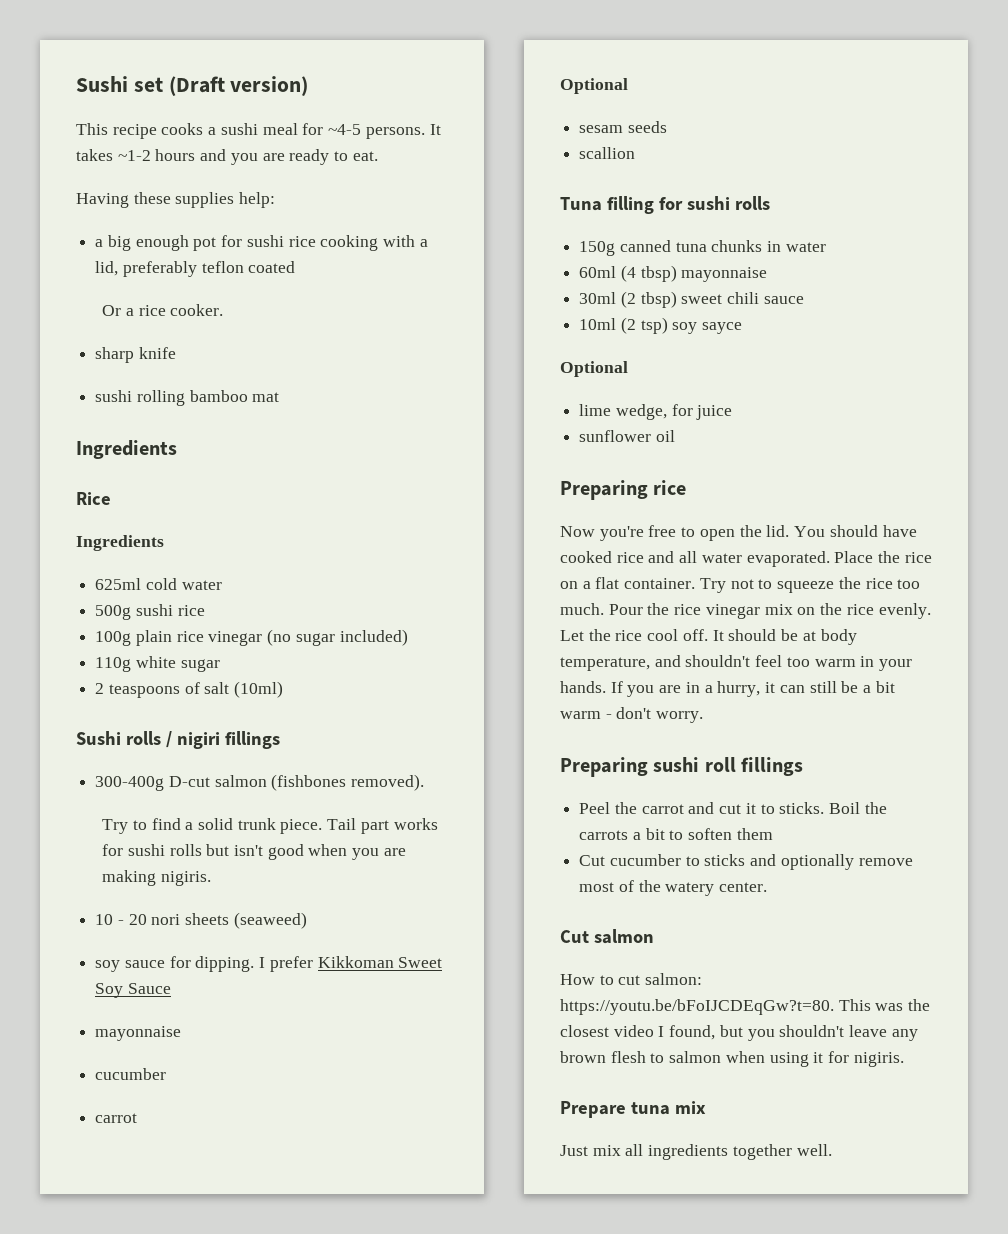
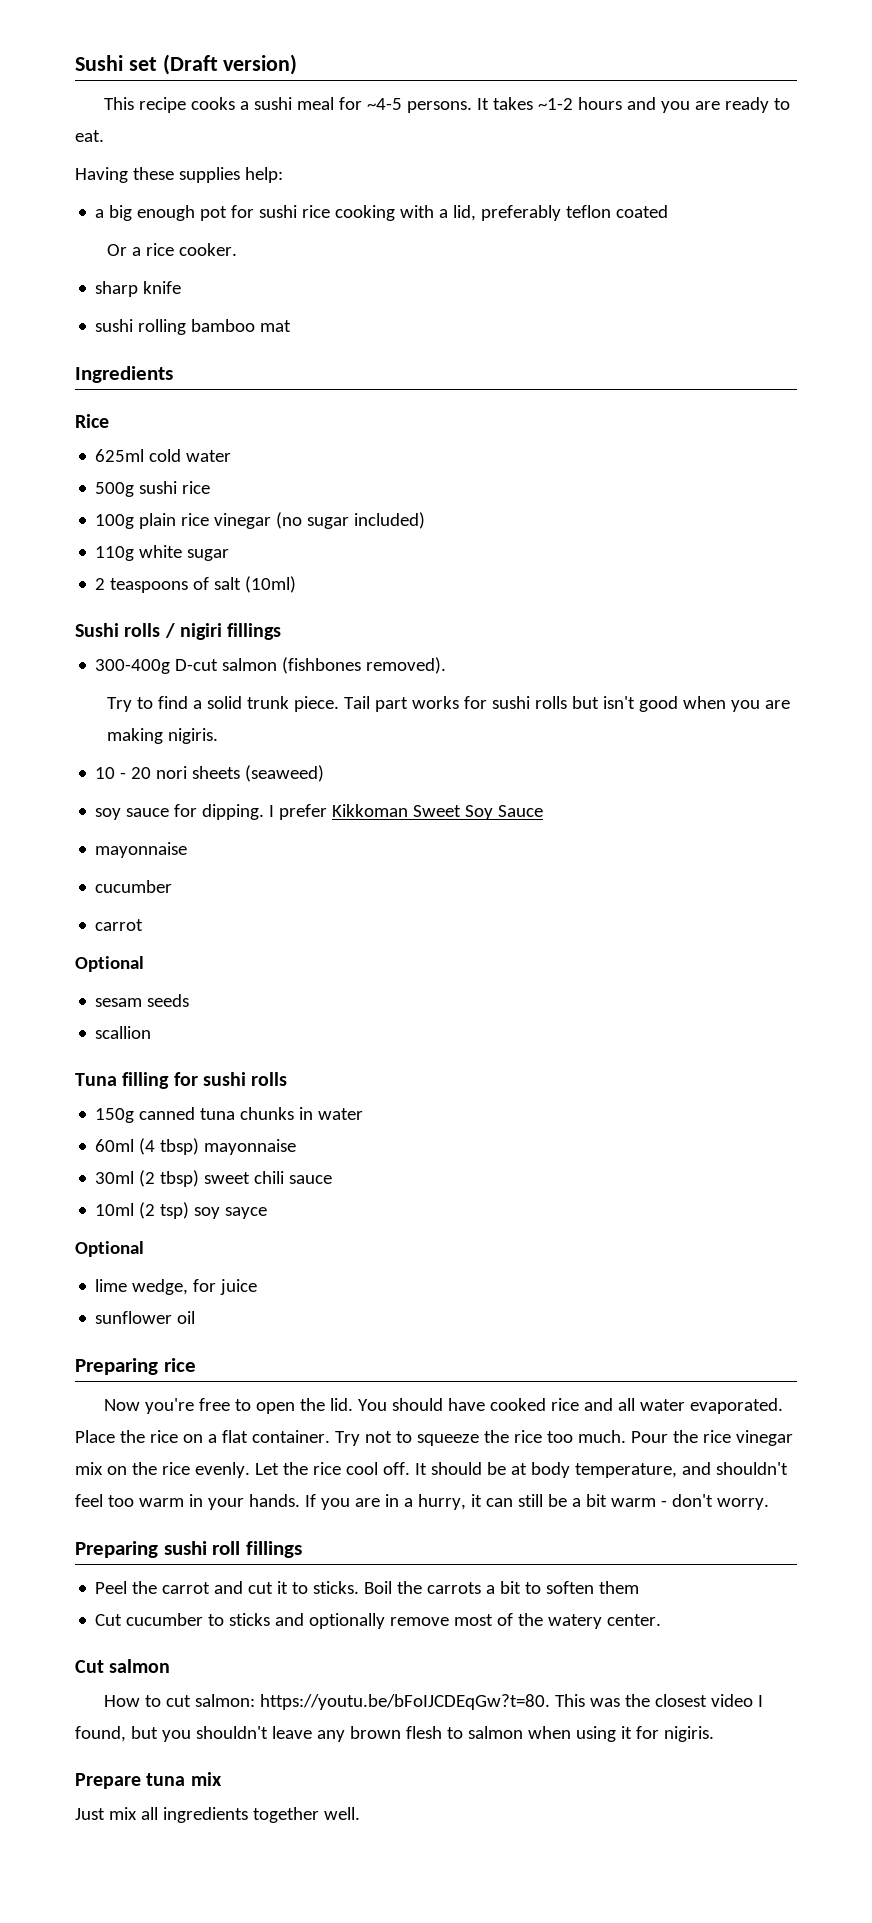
  Rice
- Ingredients

